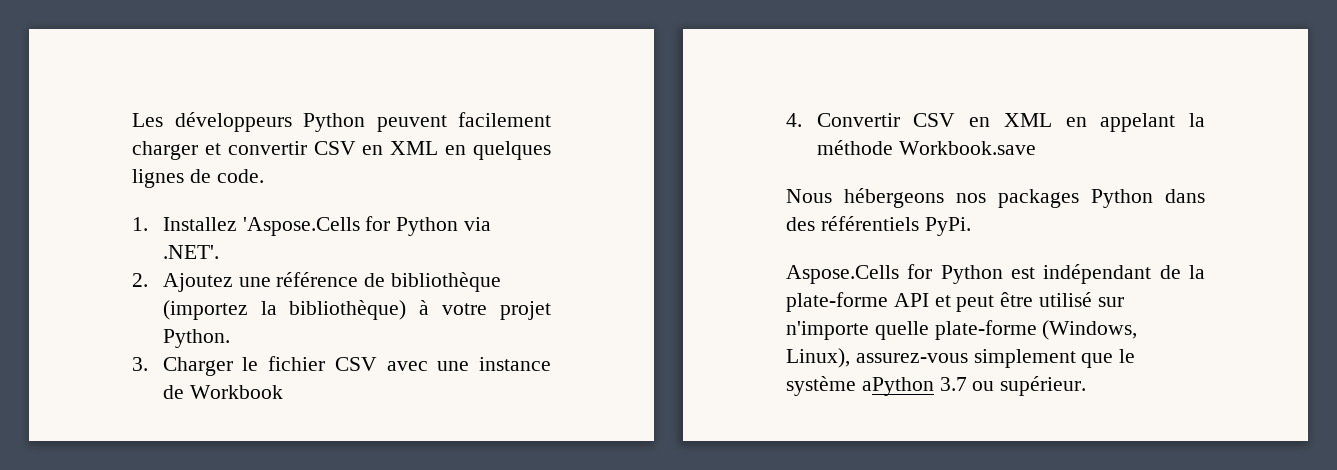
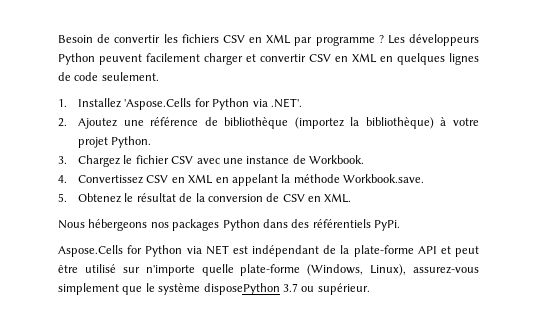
+ Besoin de convertir les fichiers CSV en XML par programme ?
- Les développeurs Python peuvent facilement charger et convertir CSV en XML en quelques lignes de code.
+ Les développeurs Python peuvent facilement charger et convertir CSV en XML en quelques lignes de code seulement.
- 3. Charger le fichier CSV avec une instance de Workbook
+ 3. Chargez le fichier CSV avec une instance de Workbook.
- 4. Convertir CSV en XML en appelant la méthode Workbook.save
+ 4. Convertissez CSV en XML en appelant la méthode Workbook.save.
+ 5. Obtenez le résultat de la conversion de CSV en XML.
- Aspose.Cells for Python est indépendant de la plate-forme API et peut être utilisé sur n'importe quelle plate-forme (Windows, Linux), assurez-vous simplement que le système aPython 3.7 ou supérieur.
+ Aspose.Cells for Python via NET est indépendant de la plate-forme API et peut être utilisé sur n'importe quelle plate-forme (Windows, Linux), assurez-vous simplement que le système disposePython 3.7 ou supérieur.

